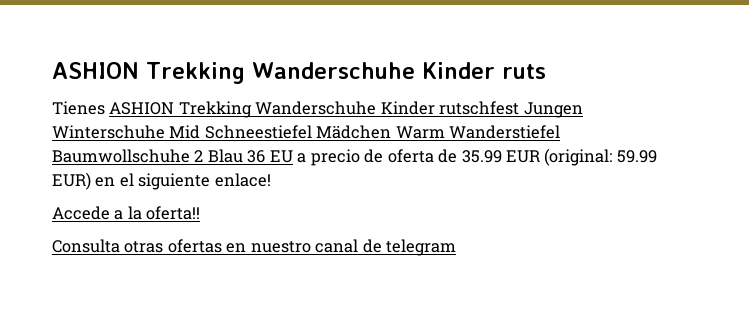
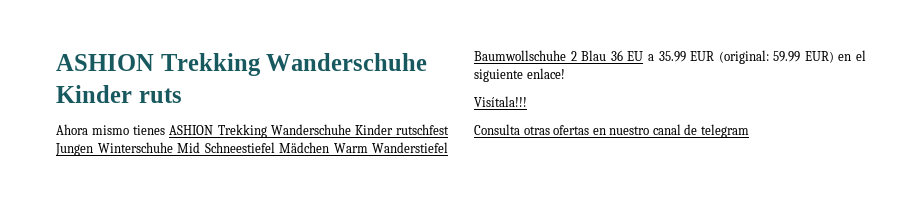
- Tienes ASHION Trekking Wanderschuhe Kinder rutschfest Jungen Winterschuhe Mid Schneestiefel Mädchen Warm Wanderstiefel Baumwollschuhe 2 Blau 36 EU a precio de oferta de 35.99 EUR (original: 59.99 EUR) en el siguiente enlace!
+ Ahora mismo tienes ASHION Trekking Wanderschuhe Kinder rutschfest Jungen Winterschuhe Mid Schneestiefel Mädchen Warm Wanderstiefel Baumwollschuhe 2 Blau 36 EU a 35.99 EUR (original: 59.99 EUR) en el siguiente enlace!
- Accede a la oferta!!
+ Visítala!!!

